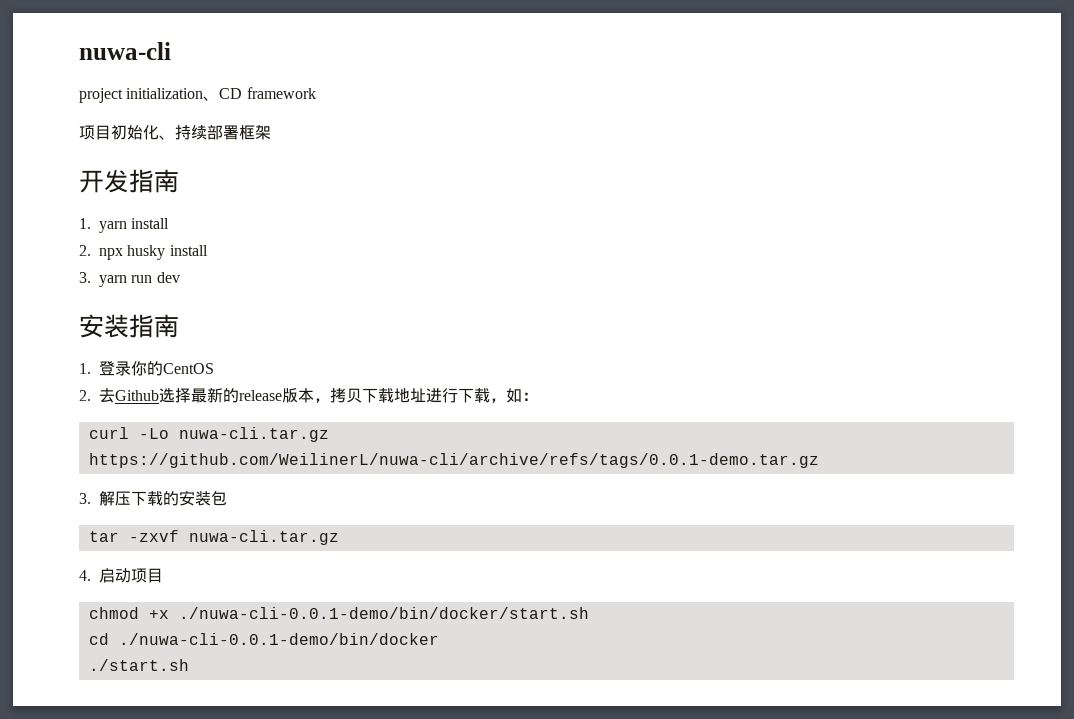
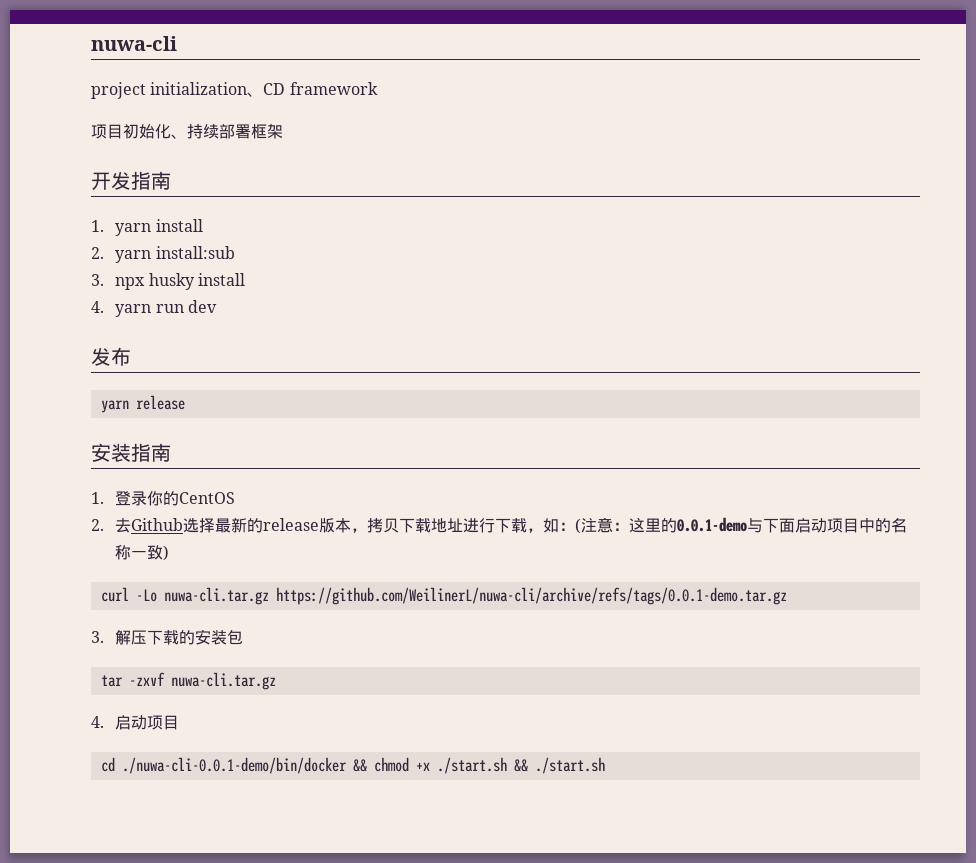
- 2. npx husky install
+ 2. yarn install:sub
+ 3. npx husky install
- 3. yarn run dev
+ 4. yarn run dev
+ 发布
+ yarn release
- 2.去Github选择最新的release版本，拷贝下载地址进行下载，如：
+ 2.去Github选择最新的release版本，拷贝下载地址进行下载，如：(注意：这里的0.0.1-demo与下面启动项目中的名称一致)
- chmod +x ./nuwa-cli-0.0.1-demo/bin/docker/start.sh
- cd ./nuwa-cli-0.0.1-demo/bin/docker
- ./start.sh
+ cd ./nuwa-cli-0.0.1-demo/bin/docker && chmod +x ./start.sh && ./start.sh

